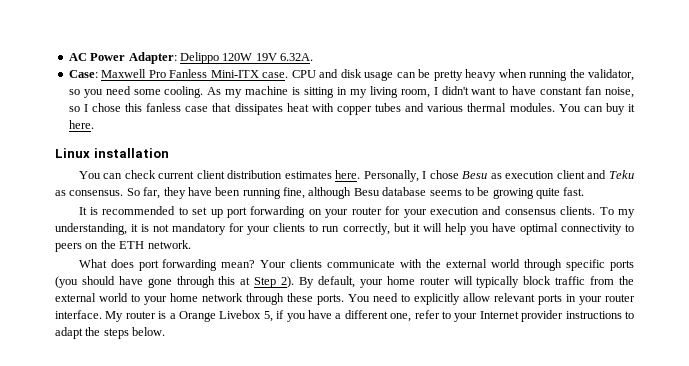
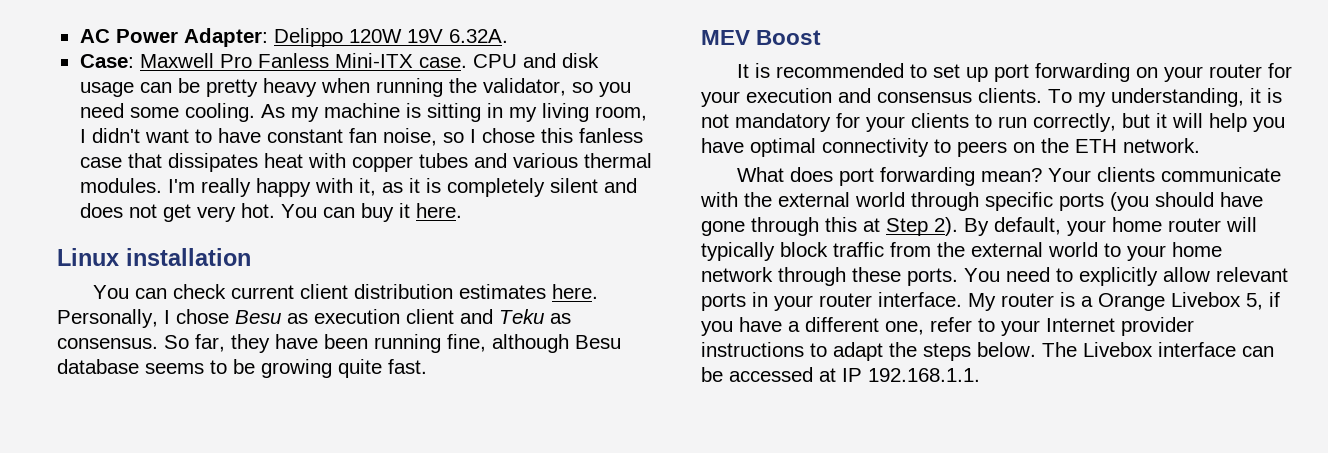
+ I'm really happy with it, as it is completely silent and does not get very hot.
+ MEV Boost
+ The Livebox interface can be accessed at IP 192.168.1.1.

